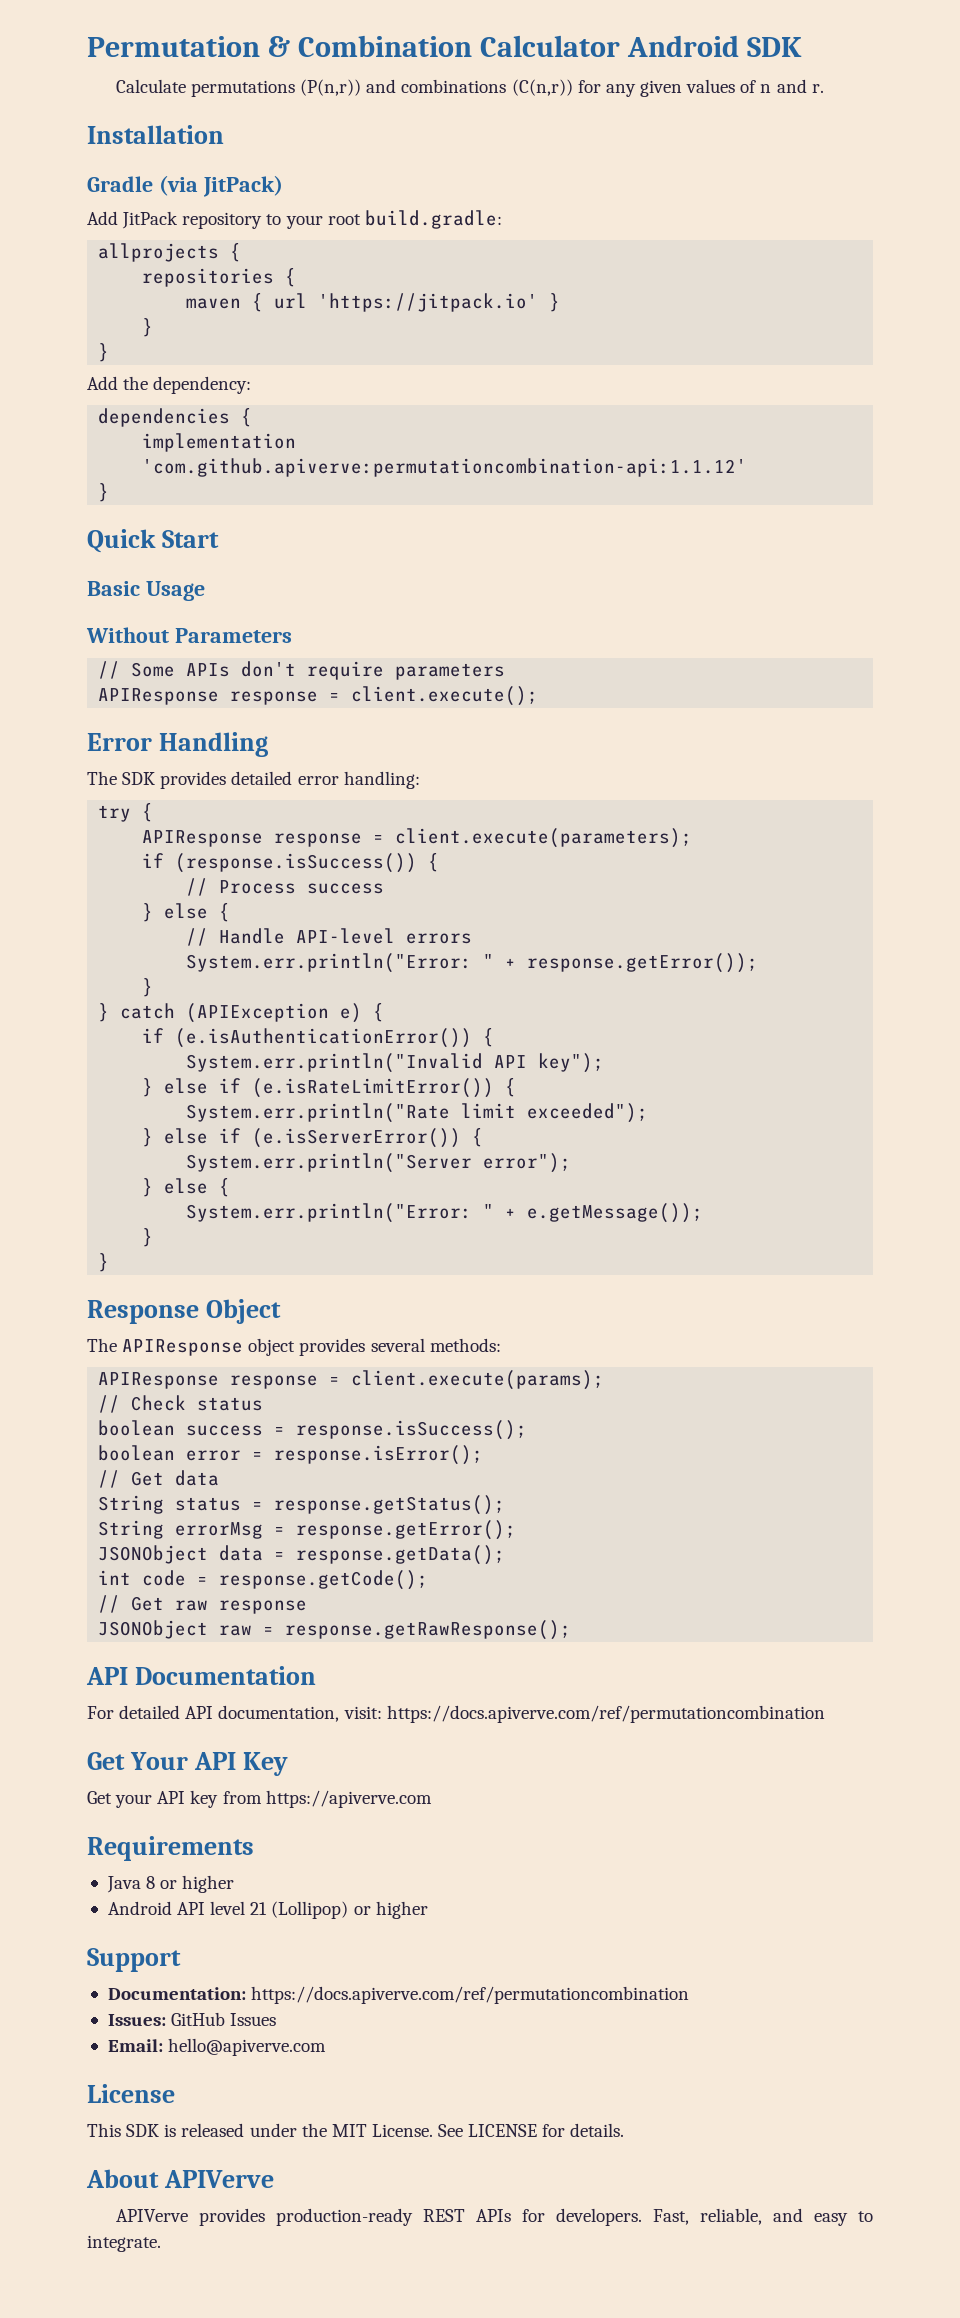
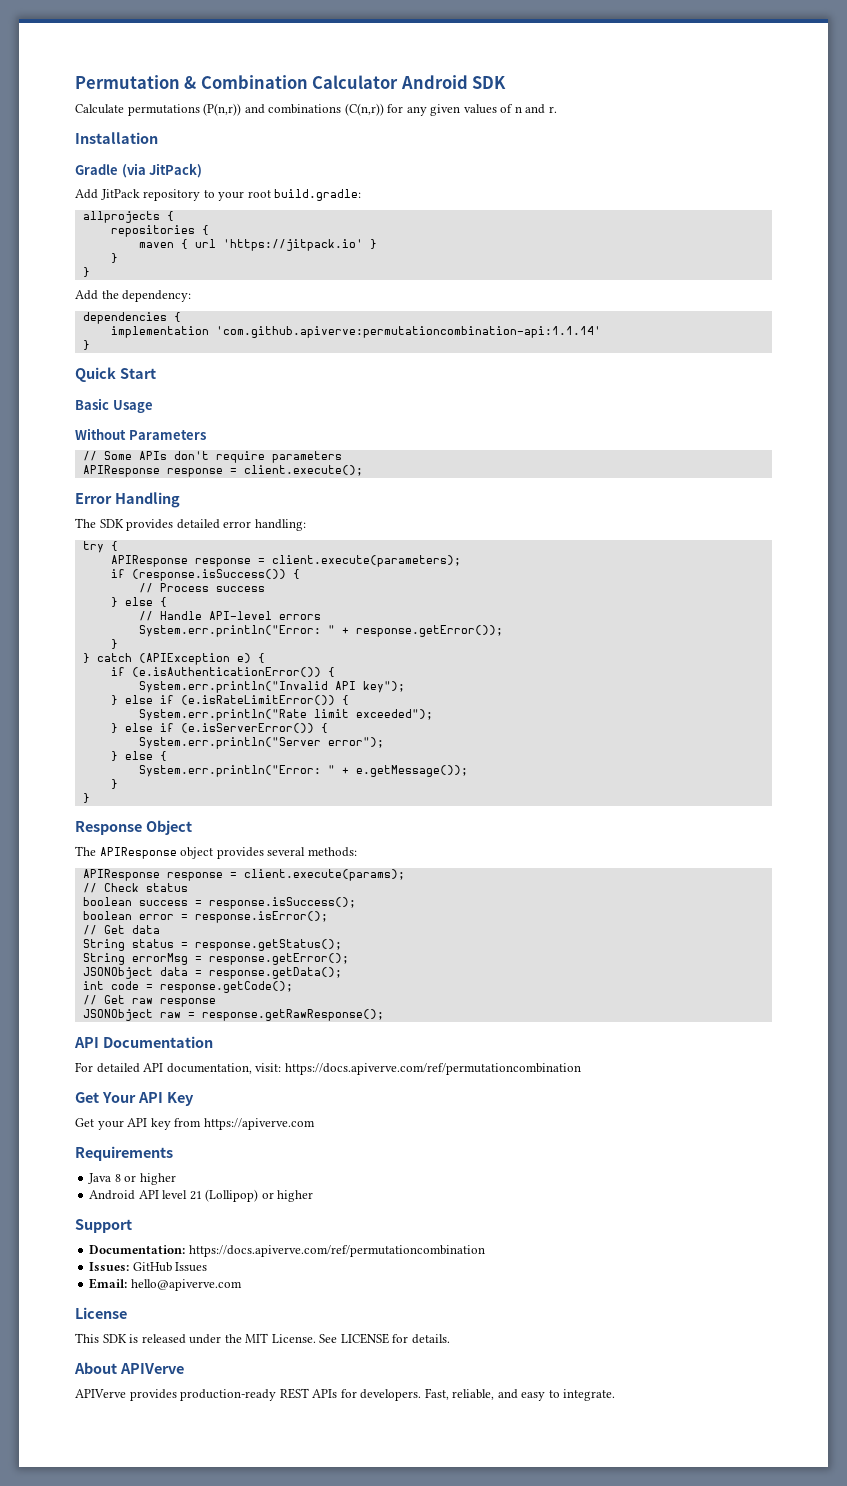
- implementation 'com.github.apiverve:permutationcombination-api:1.1.12'
+ implementation 'com.github.apiverve:permutationcombination-api:1.1.14'

